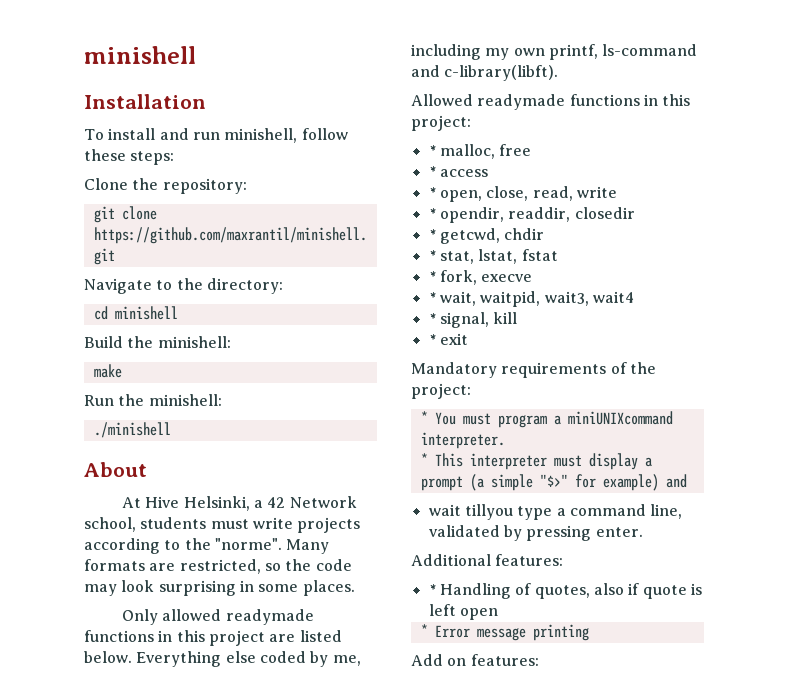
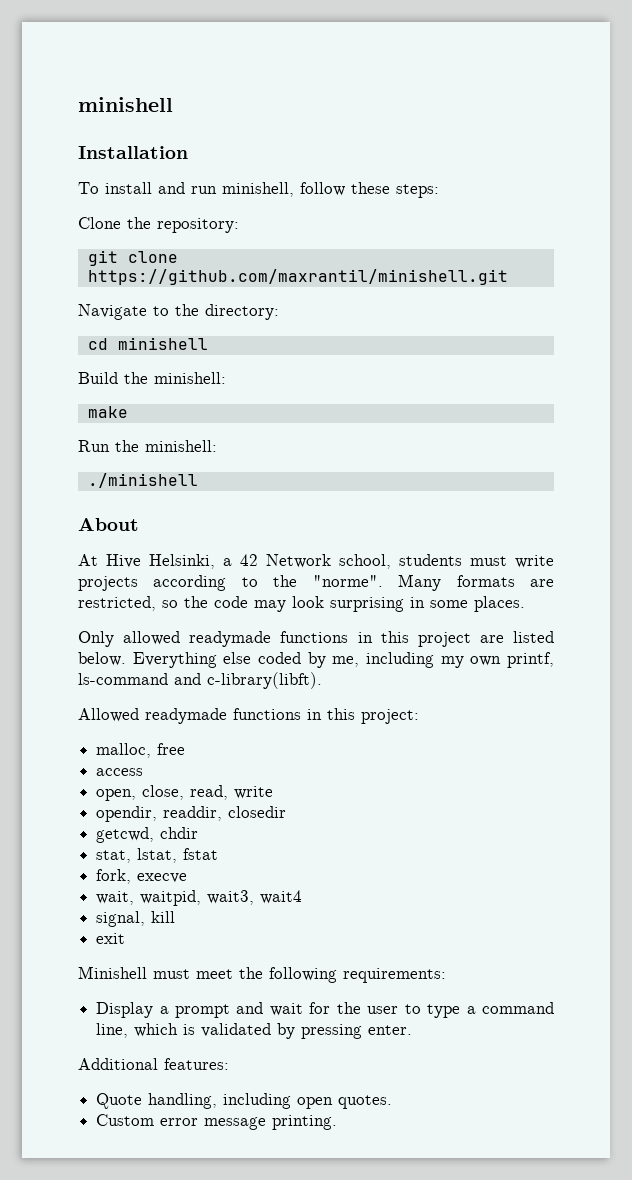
- * malloc, free
+ malloc, free
- * access
+ access
- * open, close, read, write
+ open, close, read, write
- * opendir, readdir, closedir
+ opendir, readdir, closedir
- * getcwd, chdir
+ getcwd, chdir
- * stat, lstat, fstat
+ stat, lstat, fstat
- * fork, execve
+ fork, execve
- * wait, waitpid, wait3, wait4
+ wait, waitpid, wait3, wait4
- * signal, kill
+ signal, kill
- * exit
+ exit
- Mandatory requirements of the project:
- * You must program a miniUNIXcommand interpreter.
- * This interpreter must display a prompt (a simple "$>" for example) and
- wait tillyou type a command line, validated by pressing enter.
+ Minishell must meet the following requirements:
+ Display a prompt and wait for the user to type a command line, which is validated by pressing enter.
- * Handling of quotes, also if quote is left open
- * Error message printing
- Add on features:
+ Quote handling, including open quotes.
+ Custom error message printing.

